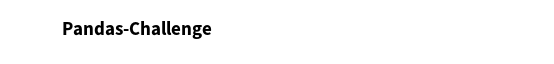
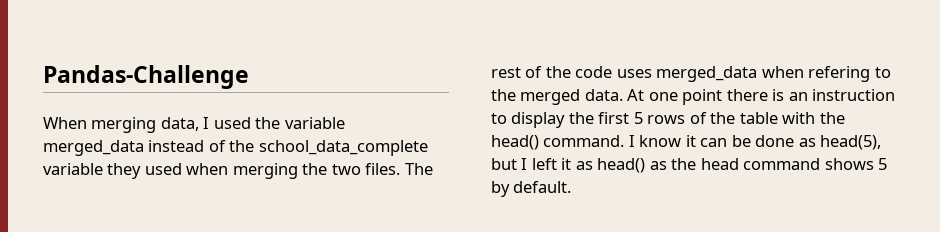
+ When merging data, I used the variable merged_data instead of the school_data_complete variable they used when merging the two files. The rest of the code uses merged_data when refering to the merged data. At one point there is an instruction to display the first 5 rows of the table with the head() command. I know it can be done as head(5), but I left it as head() as the head command shows 5 by default.

